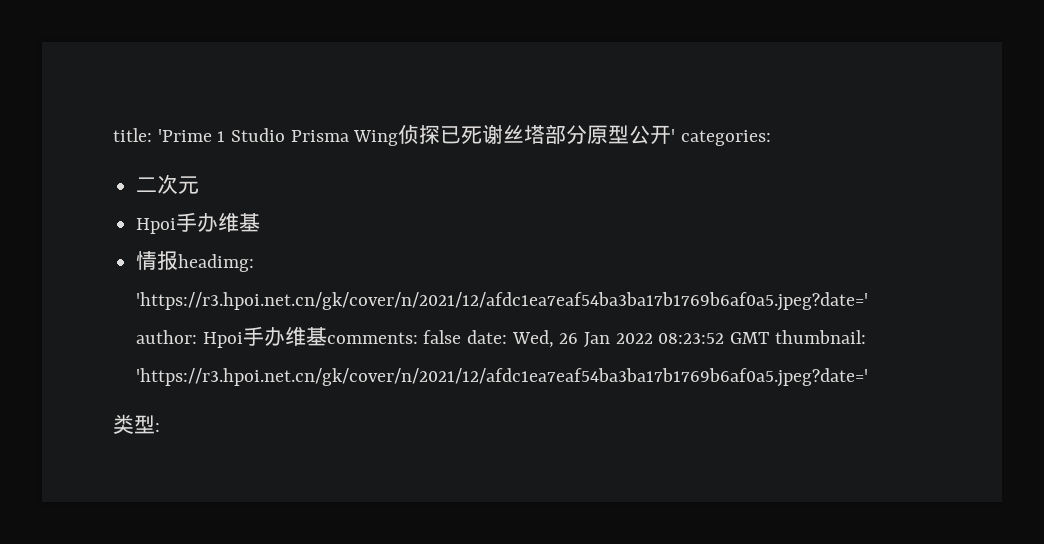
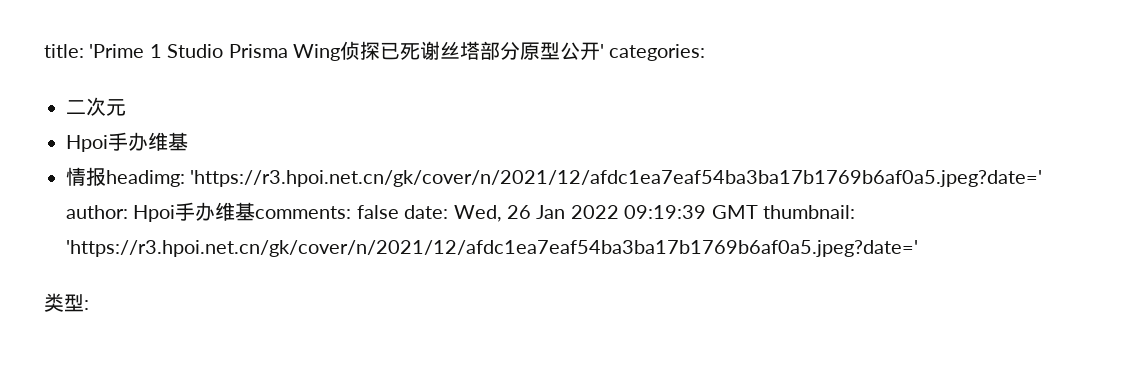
- 情报headimg: 'https://r3.hpoi.net.cn/gk/cover/n/2021/12/afdc1ea7eaf54ba3ba17b1769b6af0a5.jpeg?date=' author: Hpoi手办维基comments: false date: Wed, 26 Jan 2022 08:23:52 GMT thumbnail: 'https://r3.hpoi.net.cn/gk/cover/n/2021/12/afdc1ea7eaf54ba3ba17b1769b6af0a5.jpeg?date='
+ 情报headimg: 'https://r3.hpoi.net.cn/gk/cover/n/2021/12/afdc1ea7eaf54ba3ba17b1769b6af0a5.jpeg?date=' author: Hpoi手办维基comments: false date: Wed, 26 Jan 2022 09:19:39 GMT thumbnail: 'https://r3.hpoi.net.cn/gk/cover/n/2021/12/afdc1ea7eaf54ba3ba17b1769b6af0a5.jpeg?date='

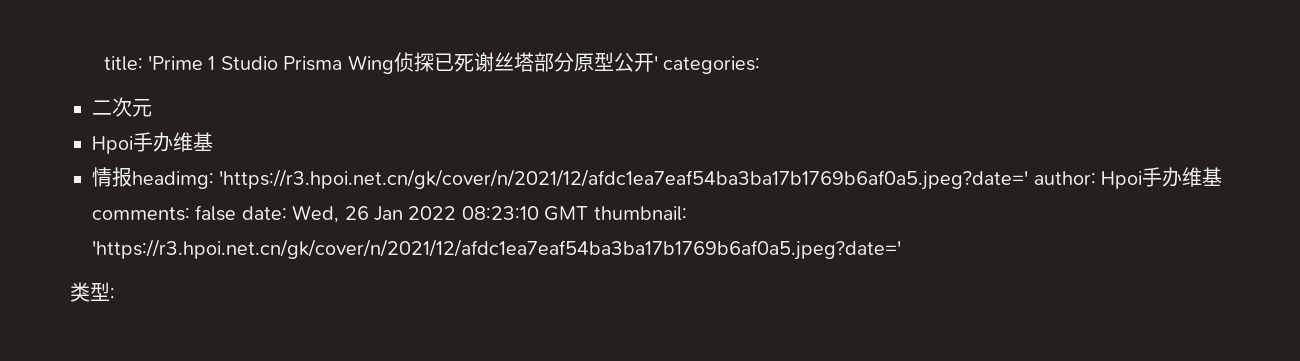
- 情报headimg: 'https://r3.hpoi.net.cn/gk/cover/n/2021/12/afdc1ea7eaf54ba3ba17b1769b6af0a5.jpeg?date=' author: Hpoi手办维基comments: false date: Wed, 26 Jan 2022 09:19:39 GMT thumbnail: 'https://r3.hpoi.net.cn/gk/cover/n/2021/12/afdc1ea7eaf54ba3ba17b1769b6af0a5.jpeg?date='
+ 情报headimg: 'https://r3.hpoi.net.cn/gk/cover/n/2021/12/afdc1ea7eaf54ba3ba17b1769b6af0a5.jpeg?date=' author: Hpoi手办维基comments: false date: Wed, 26 Jan 2022 08:23:10 GMT thumbnail: 'https://r3.hpoi.net.cn/gk/cover/n/2021/12/afdc1ea7eaf54ba3ba17b1769b6af0a5.jpeg?date='

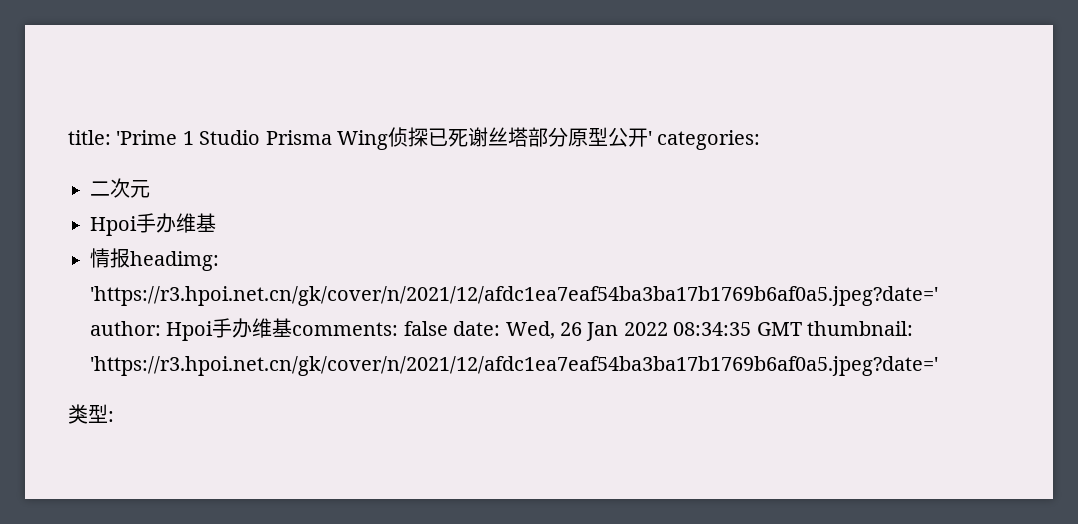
- 情报headimg: 'https://r3.hpoi.net.cn/gk/cover/n/2021/12/afdc1ea7eaf54ba3ba17b1769b6af0a5.jpeg?date=' author: Hpoi手办维基comments: false date: Wed, 26 Jan 2022 08:23:10 GMT thumbnail: 'https://r3.hpoi.net.cn/gk/cover/n/2021/12/afdc1ea7eaf54ba3ba17b1769b6af0a5.jpeg?date='
+ 情报headimg: 'https://r3.hpoi.net.cn/gk/cover/n/2021/12/afdc1ea7eaf54ba3ba17b1769b6af0a5.jpeg?date=' author: Hpoi手办维基comments: false date: Wed, 26 Jan 2022 08:34:35 GMT thumbnail: 'https://r3.hpoi.net.cn/gk/cover/n/2021/12/afdc1ea7eaf54ba3ba17b1769b6af0a5.jpeg?date='

